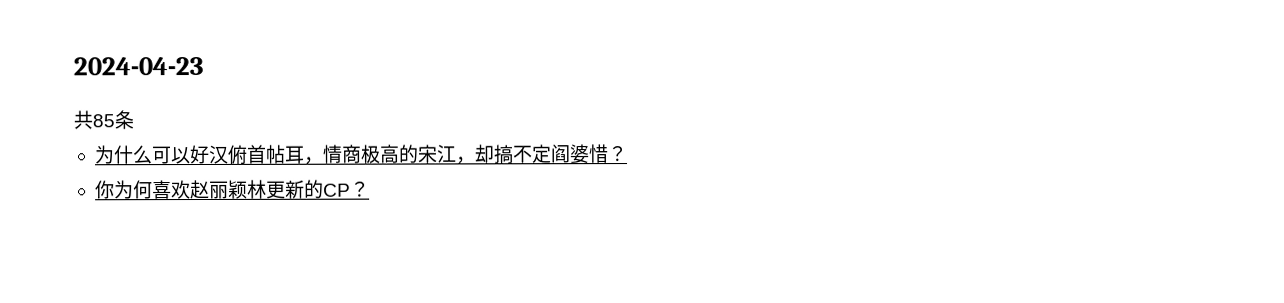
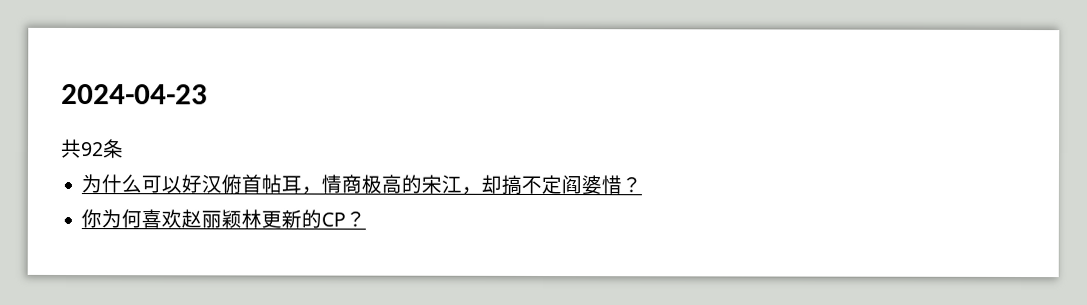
- 共85条
+ 共92条

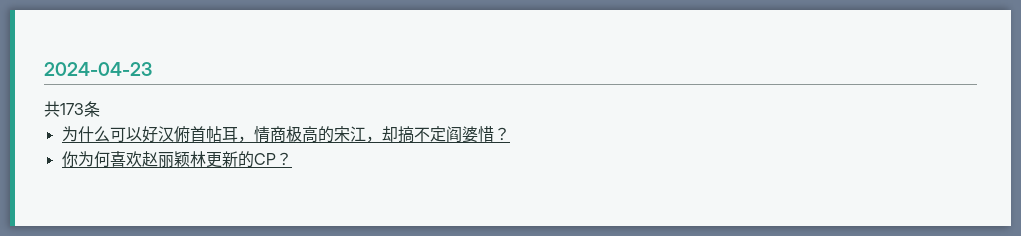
- 共92条
+ 共173条

